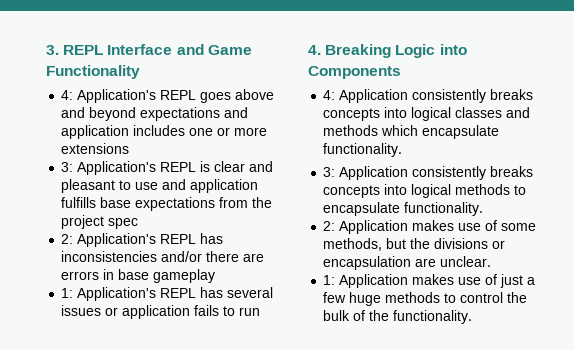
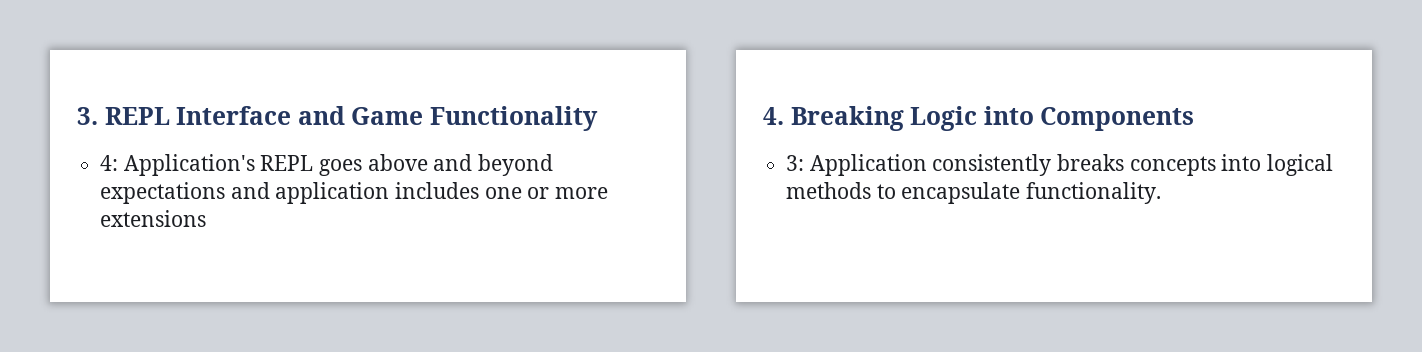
- 3: Application's REPL is clear and pleasant to use and application fulfills base expectations from the project spec
- 2: Application's REPL has inconsistencies and/or there are errors in base gameplay
- 1: Application's REPL has several issues or application fails to run
- 4: Application consistently breaks concepts into logical classes and methods which encapsulate functionality.
- 2: Application makes use of some methods, but the divisions or encapsulation are unclear.
- 1: Application makes use of just a few huge methods to control the bulk of the functionality.

